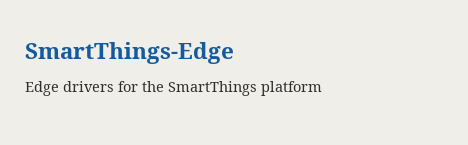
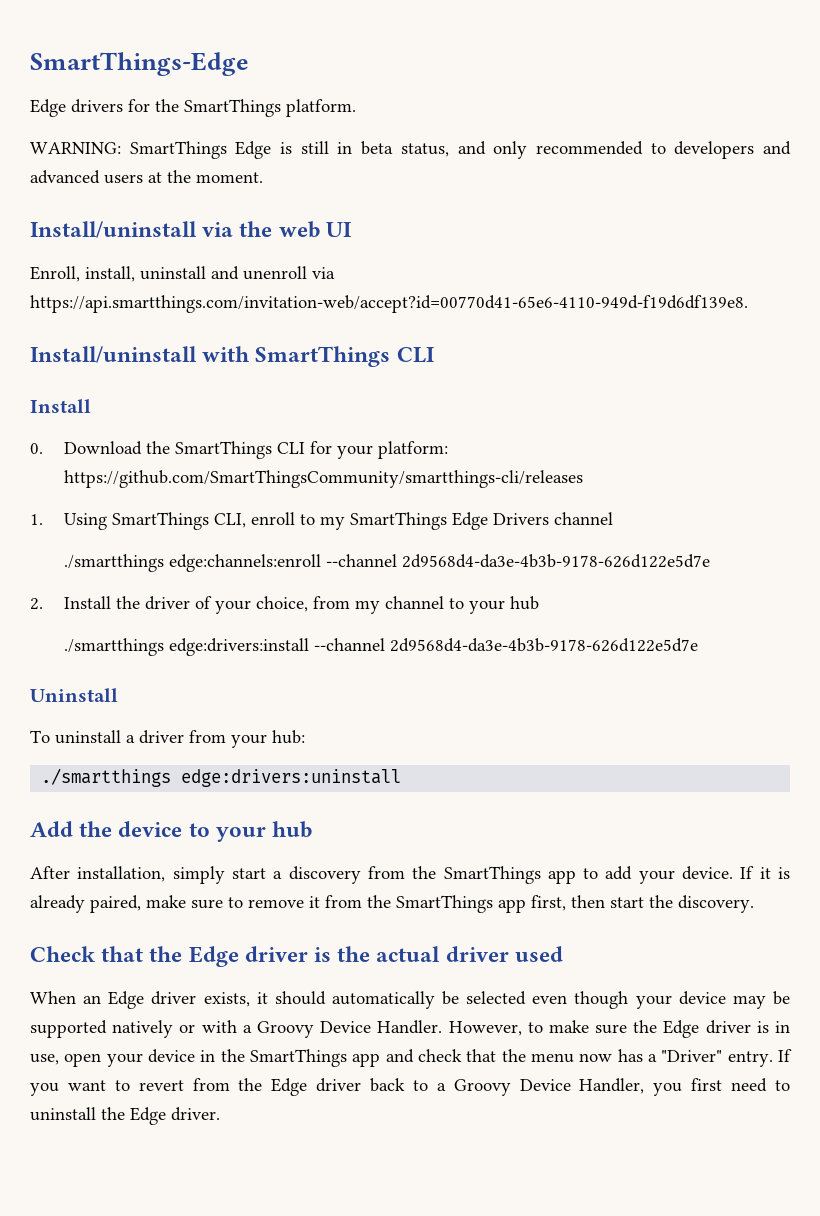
- Edge drivers for the SmartThings platform
+ Edge drivers for the SmartThings platform.
+ WARNING: SmartThings Edge is still in beta status, and only recommended to developers and advanced users at the moment.
+ Install/uninstall via the web UI
+ Enroll, install, uninstall and unenroll via https://api.smartthings.com/invitation-web/accept?id=00770d41-65e6-4110-949d-f19d6df139e8.
+ Install/uninstall with SmartThings CLI
+ Install
+ 0. Download the SmartThings CLI for your platform: https://github.com/SmartThingsCommunity/smartthings-cli/releases
+ 1. Using SmartThings CLI, enroll to my SmartThings Edge Drivers channel
+ ./smartthings edge:channels:enroll --channel 2d9568d4-da3e-4b3b-9178-626d122e5d7e
+ 2. Install the driver of your choice, from my channel to your hub
+ ./smartthings edge:drivers:install --channel 2d9568d4-da3e-4b3b-9178-626d122e5d7e
+ Uninstall
+ To uninstall a driver from your hub:
+ ./smartthings edge:drivers:uninstall
+ Add the device to your hub
+ After installation, simply start a discovery from the SmartThings app to add your device. If it is already paired, make sure to remove it from the SmartThings app first, then start the discovery.
+ Check that the Edge driver is the actual driver used
+ When an Edge driver exists, it should automatically be selected even though your device may be supported natively or with a Groovy Device Handler. However, to make sure the Edge driver is in use, open your device in the SmartThings app and check that the menu now has a "Driver" entry. If you want to revert from the Edge driver back to a Groovy Device Handler, you first need to uninstall the Edge driver.

